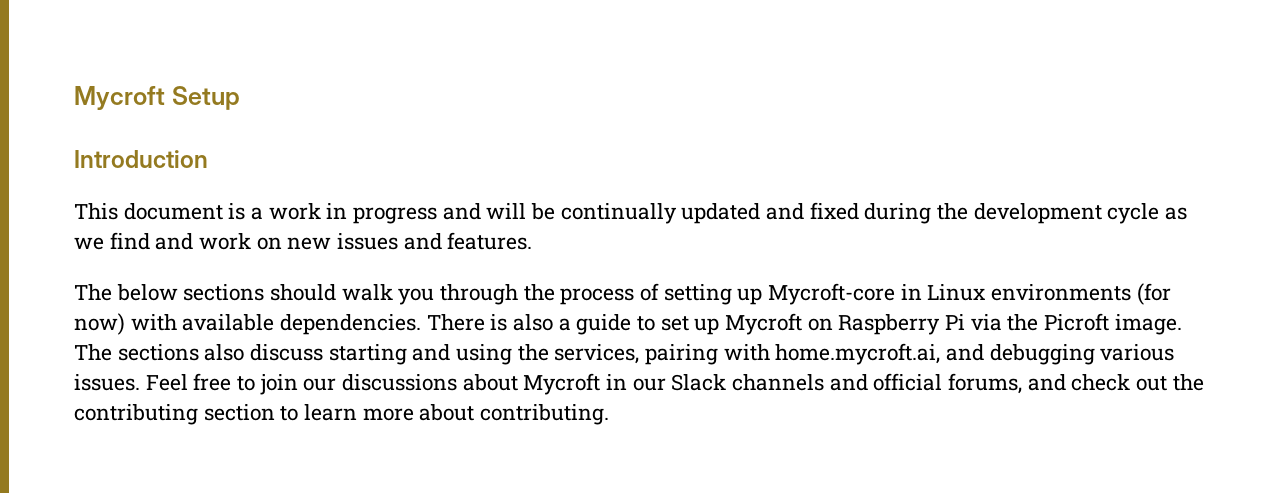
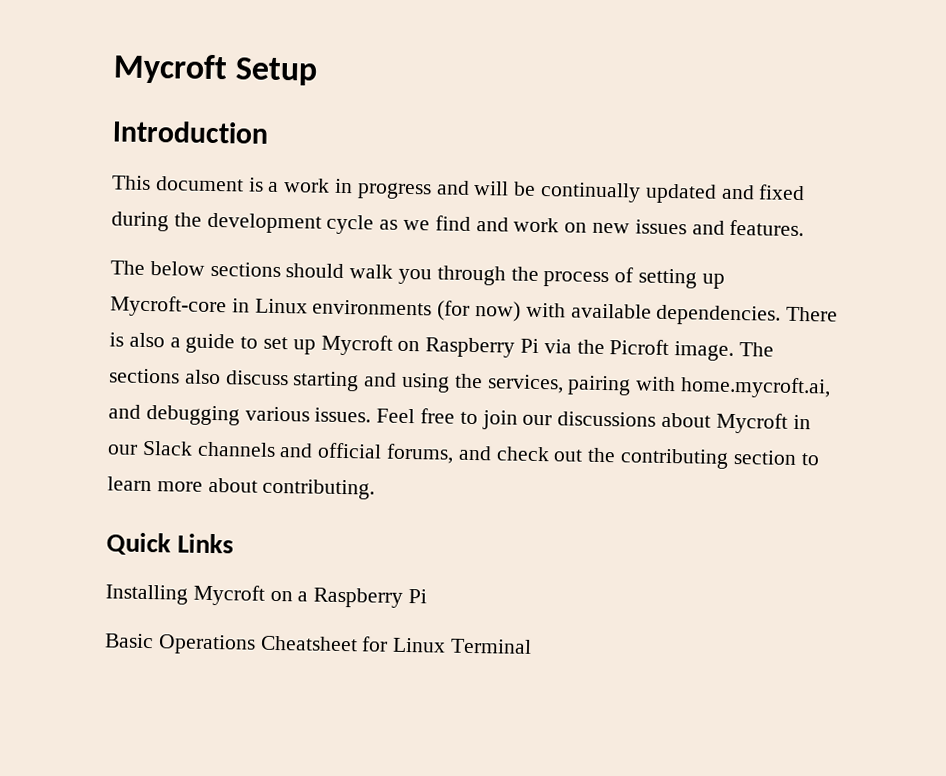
+ Quick Links
+ Installing Mycroft on a Raspberry Pi
+ Basic Operations Cheatsheet for Linux Terminal

